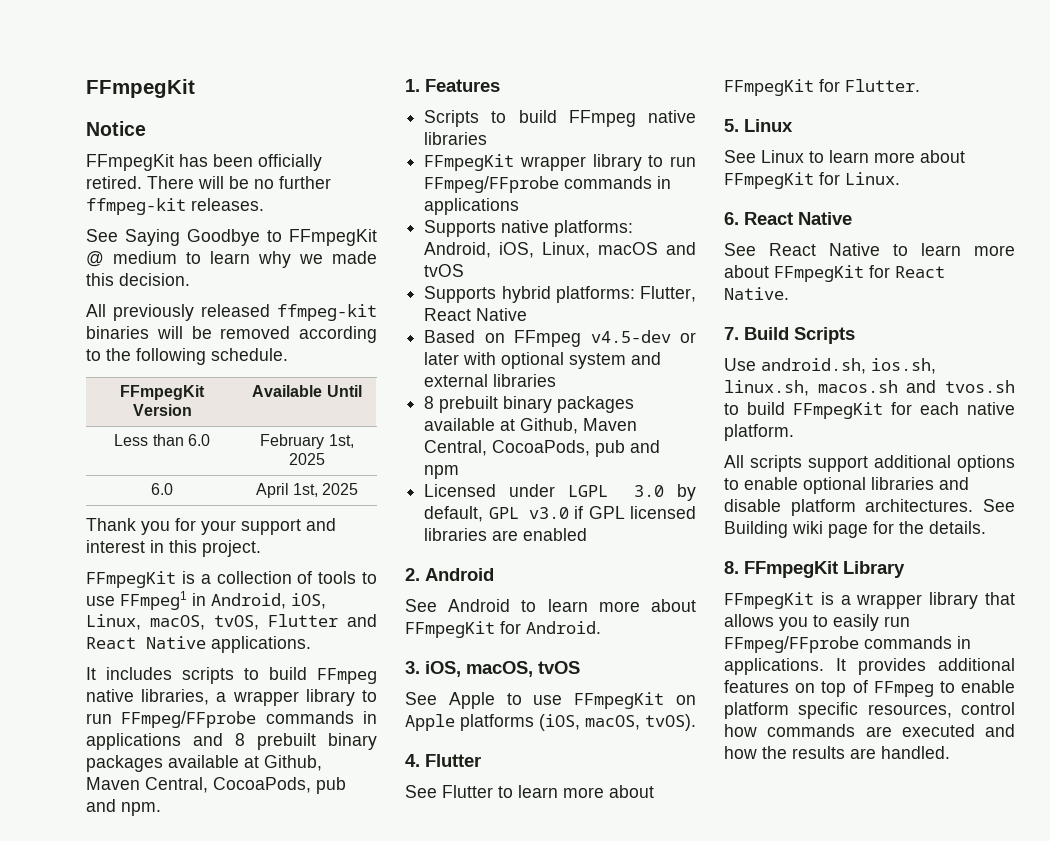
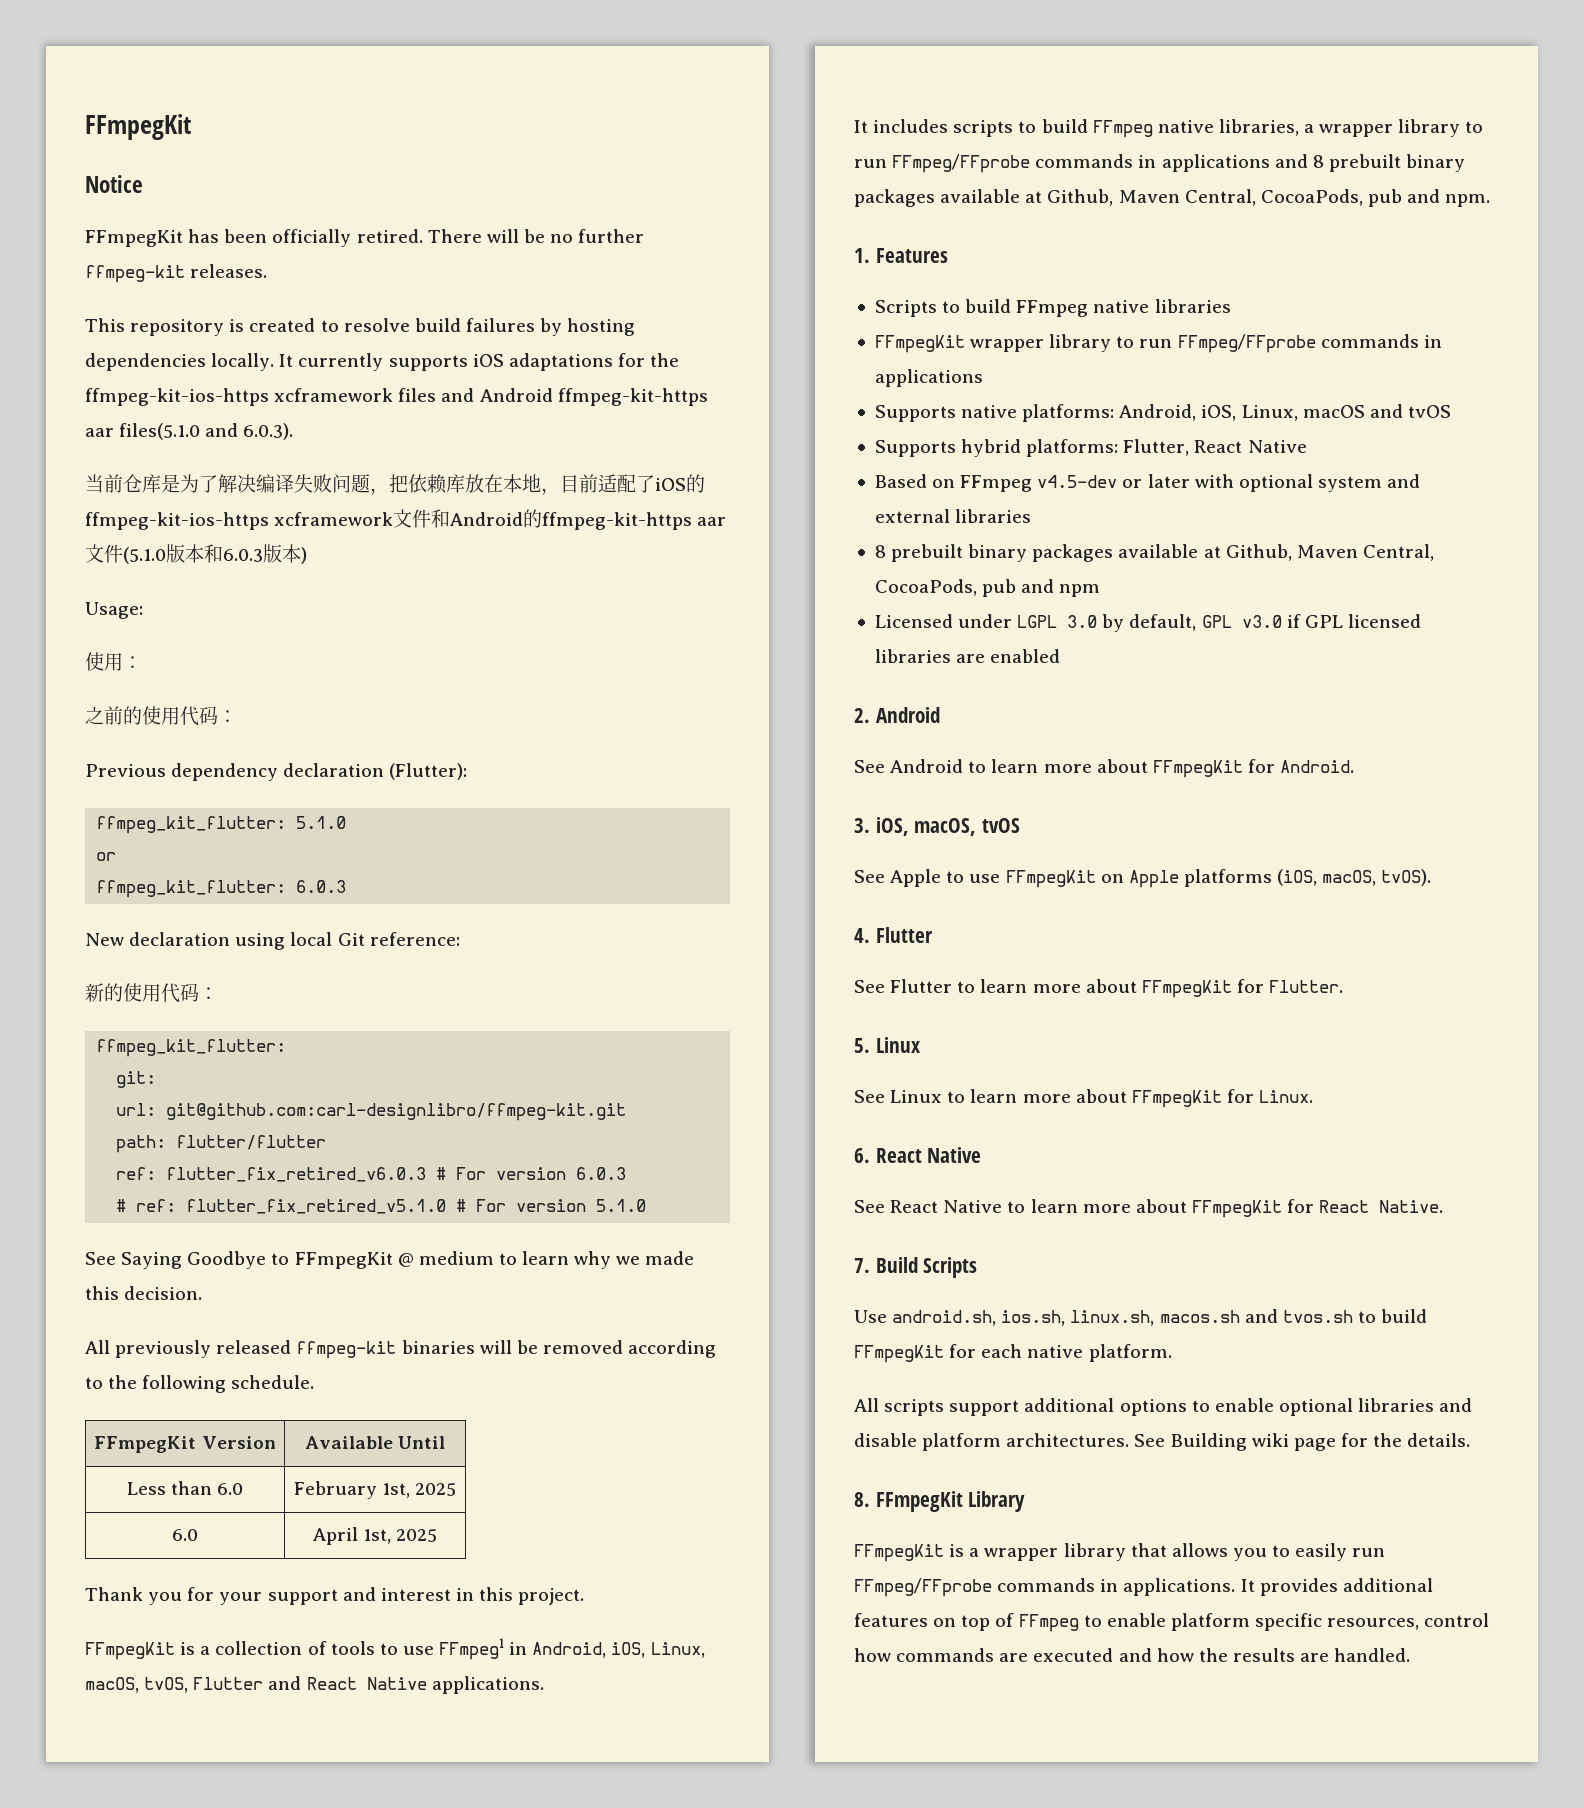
+ This repository is created to resolve build failures by hosting dependencies locally. It currently supports iOS adaptations for the ffmpeg-kit-ios-https xcframework files and Android ffmpeg-kit-https aar files(5.1.0 and 6.0.3).
+ 当前仓库是为了解决编译失败问题，把依赖库放在本地，目前适配了iOS的ffmpeg-kit-ios-https xcframework文件和Android的ffmpeg-kit-https aar文件(5.1.0版本和6.0.3版本)
+ Usage:
+ 使用：
+ 之前的使用代码：
+ Previous dependency declaration (Flutter):
+ ffmpeg_kit_flutter: 5.1.0
+ or
+ ffmpeg_kit_flutter: 6.0.3
+ New declaration using local Git reference:
+ 新的使用代码：
+ ffmpeg_kit_flutter:
+ git:
+ url: git@github.com:carl-designlibro/ffmpeg-kit.git
+ path: flutter/flutter
+ ref: flutter_fix_retired_v6.0.3 # For version 6.0.3
+ # ref: flutter_fix_retired_v5.1.0 # For version 5.1.0

